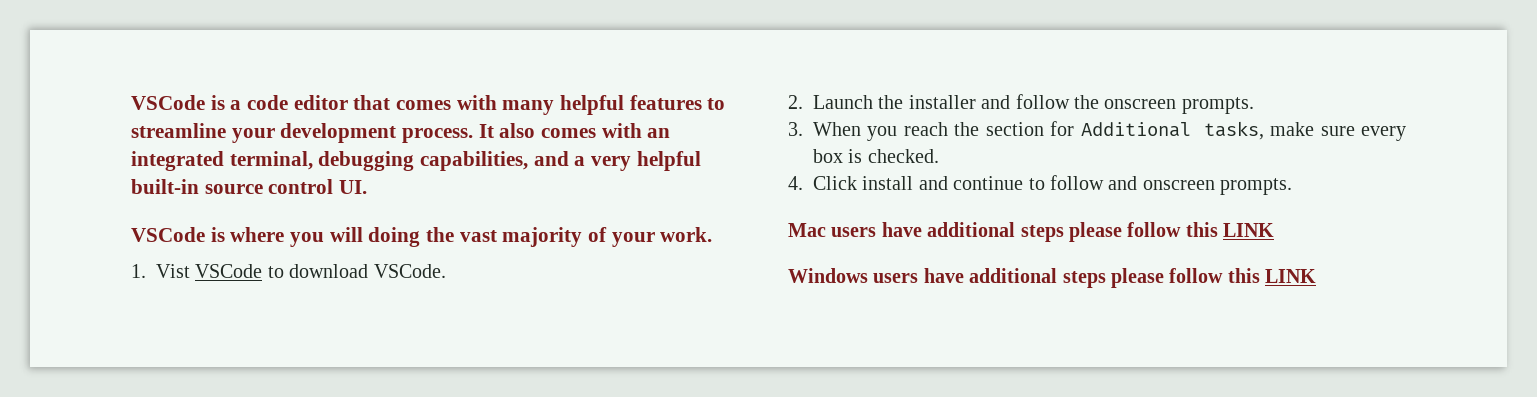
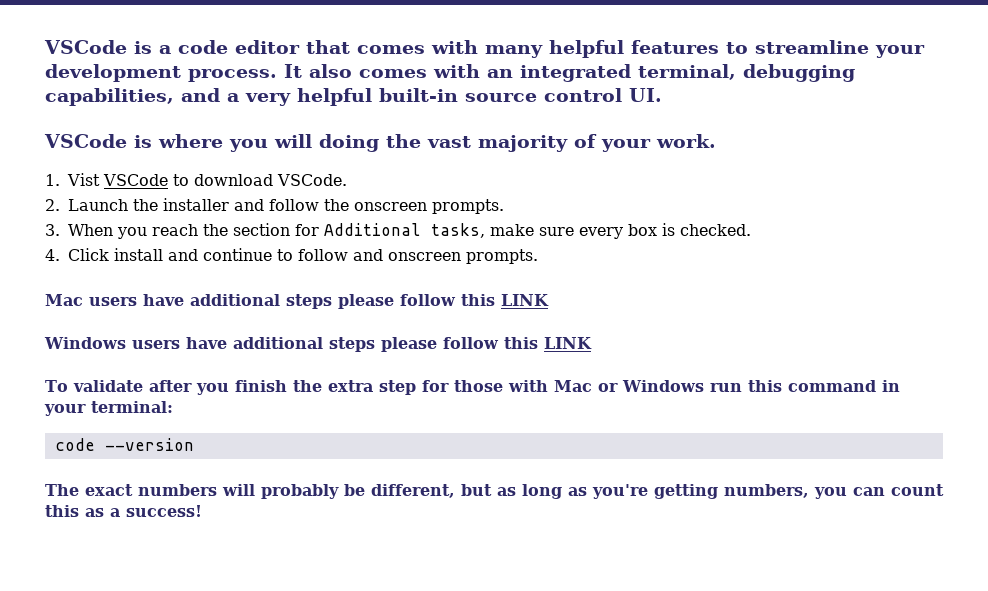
+ To validate after you finish the extra step for those with Mac or Windows run this command in your terminal:
+ code --version
+ The exact numbers will probably be different, but as long as you're getting numbers, you can count this as a success!

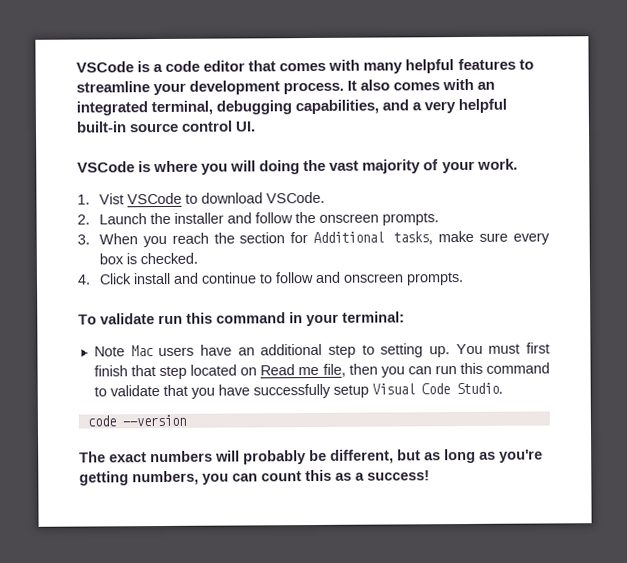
- Mac users have additional steps please follow this LINK
- Windows users have additional steps please follow this LINK
- To validate after you finish the extra step for those with Mac or Windows run this command in your terminal:
+ To validate run this command in your terminal:
+ Note Mac users have an additional step to setting up. You must first finish that step located on Read me file, then you can run this command to validate that you have successfully setup Visual Code Studio.

